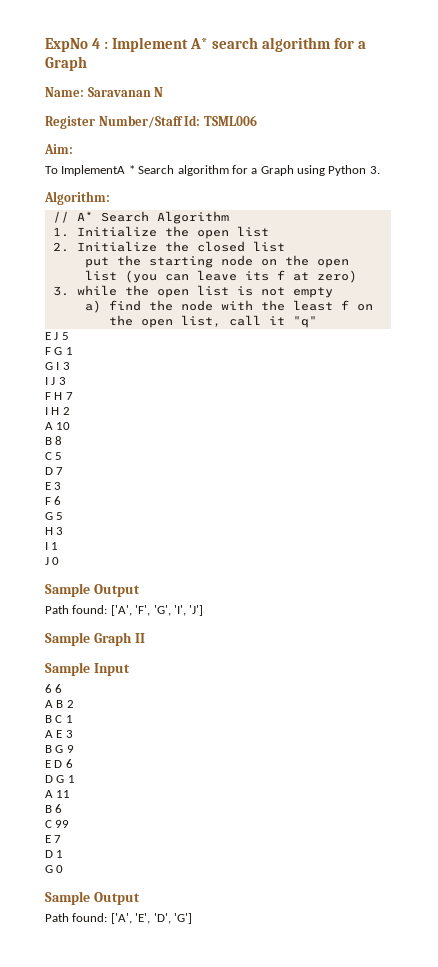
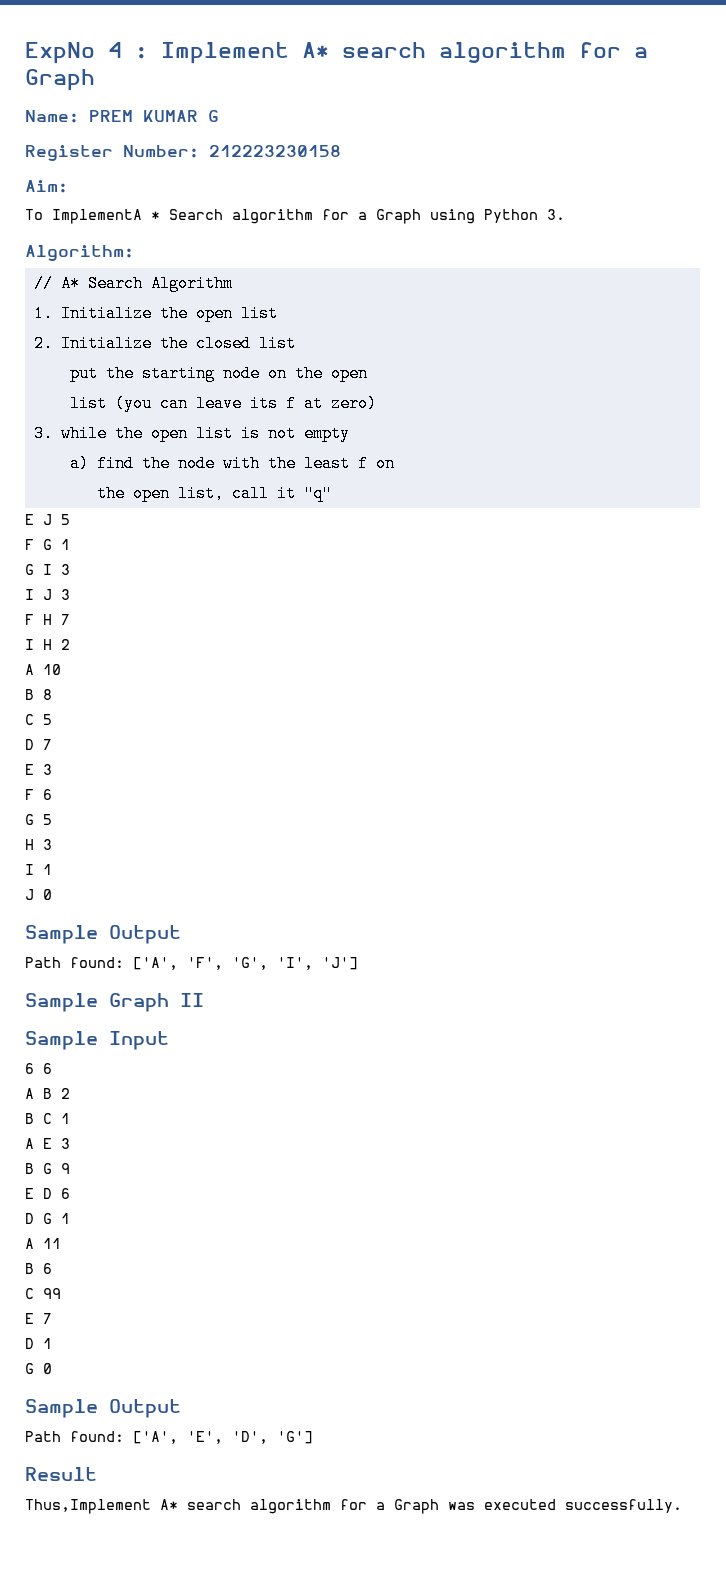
- Name: Saravanan N
- Register Number/Staff Id: TSML006
+ Name: PREM KUMAR G
+ Register Number: 212223230158
+ Result
+ Thus,Implement A* search algorithm for a Graph was executed successfully.

